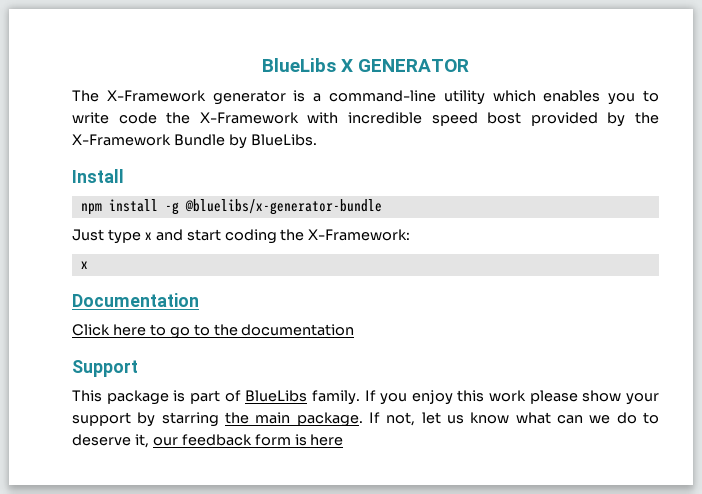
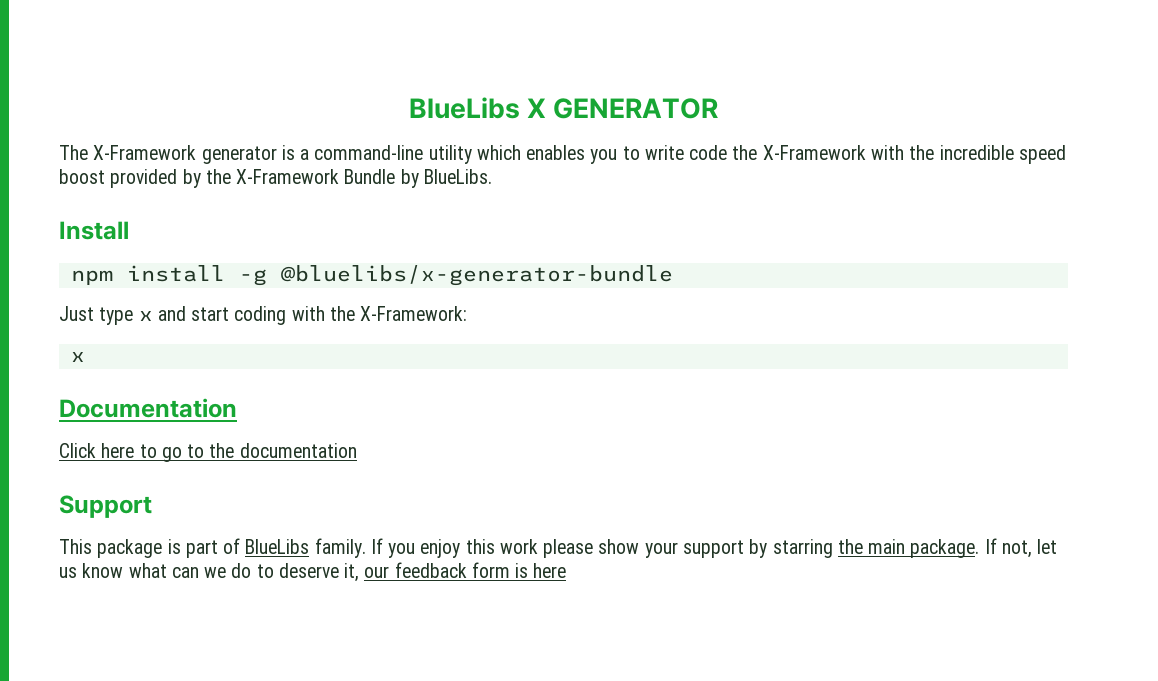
- The X-Framework generator is a command-line utility which enables you to write code the X-Framework with incredible speed bost provided by the X-Framework Bundle by BlueLibs.
+ The X-Framework generator is a command-line utility which enables you to write code the X-Framework with the incredible speed boost provided by the X-Framework Bundle by BlueLibs.
- Just type x and start coding the X-Framework:
+ Just type x and start coding with the X-Framework:

